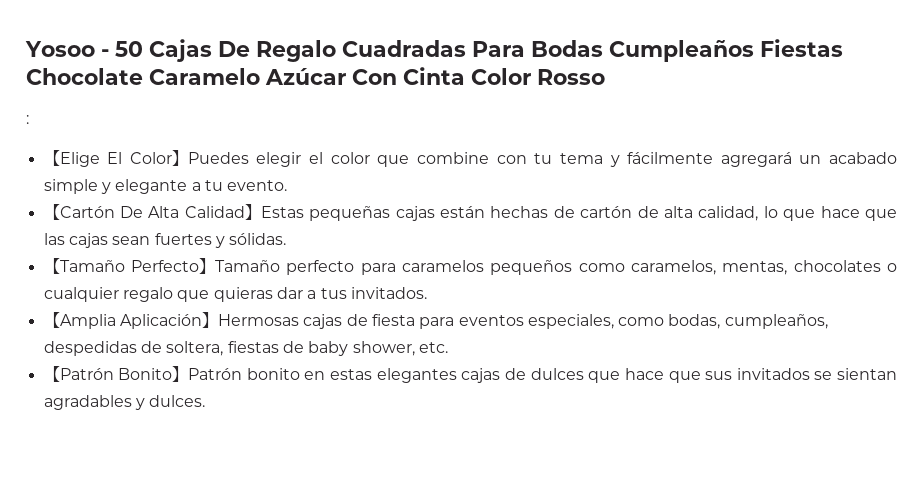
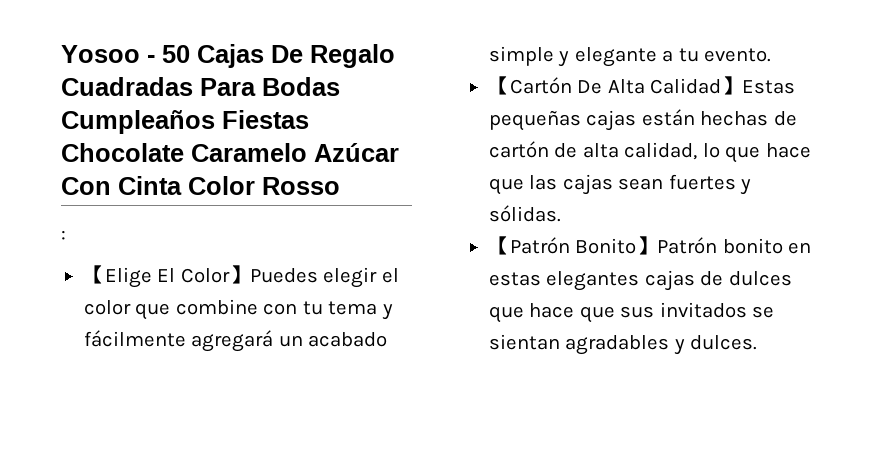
- 【Tamaño Perfecto】Tamaño perfecto para caramelos pequeños como caramelos, mentas, chocolates o cualquier regalo que quieras dar a tus invitados.
- 【Amplia Aplicación】Hermosas cajas de fiesta para eventos especiales, como bodas, cumpleaños, despedidas de soltera, fiestas de baby shower, etc.

